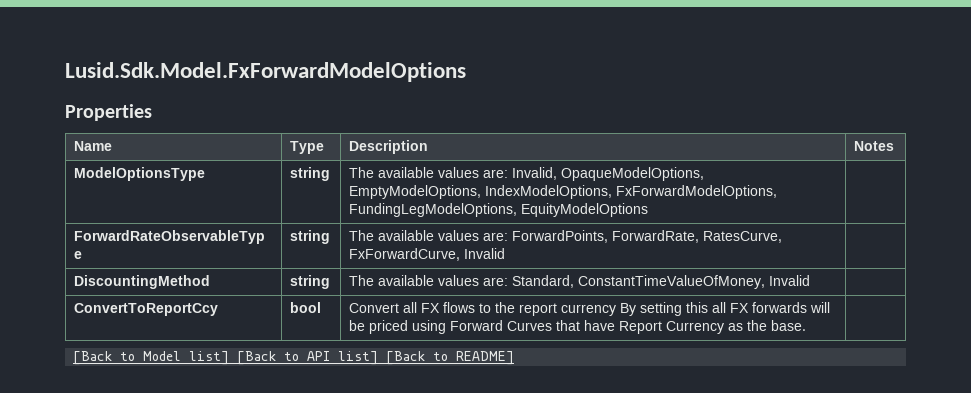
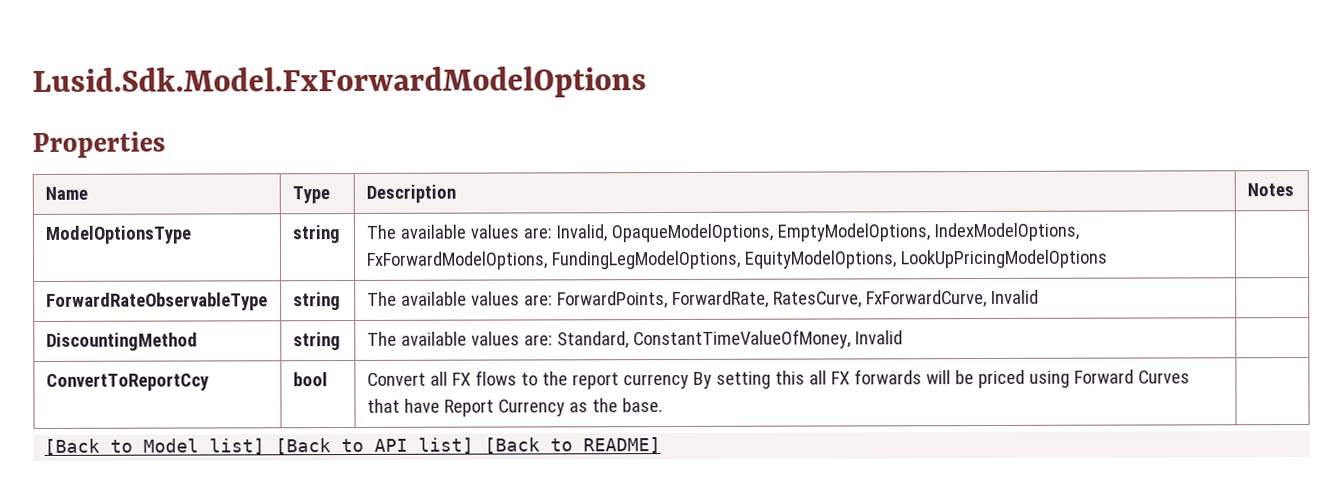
- ModelOptionsType | string | The available values are: Invalid, OpaqueModelOptions, EmptyModelOptions, IndexModelOptions, FxForwardModelOptions, FundingLegModelOptions, EquityModelOptions |
+ ModelOptionsType | string | The available values are: Invalid, OpaqueModelOptions, EmptyModelOptions, IndexModelOptions, FxForwardModelOptions, FundingLegModelOptions, EquityModelOptions, LookUpPricingModelOptions |

